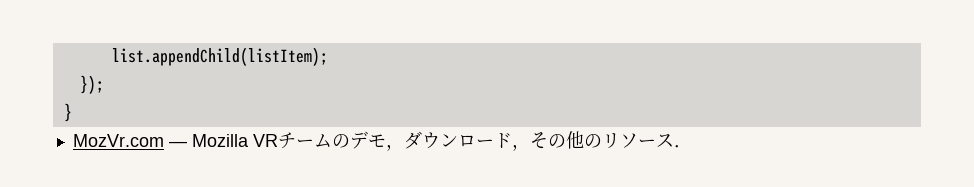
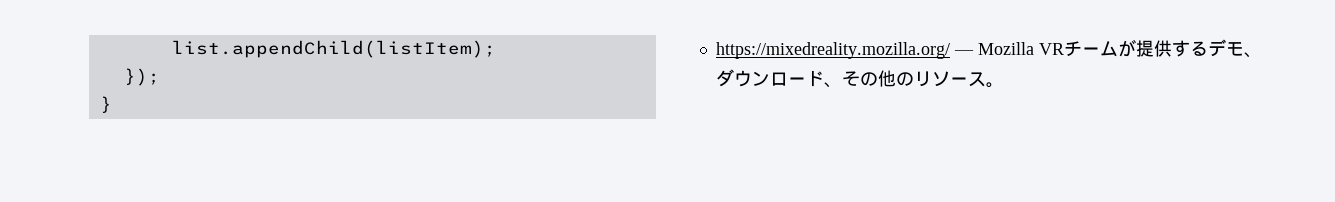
- MozVr.com — Mozilla VRチームのデモ，ダウンロード，その他のリソース．
+ https://mixedreality.mozilla.org/ — Mozilla VRチームが提供するデモ、ダウンロード、その他のリソース。

